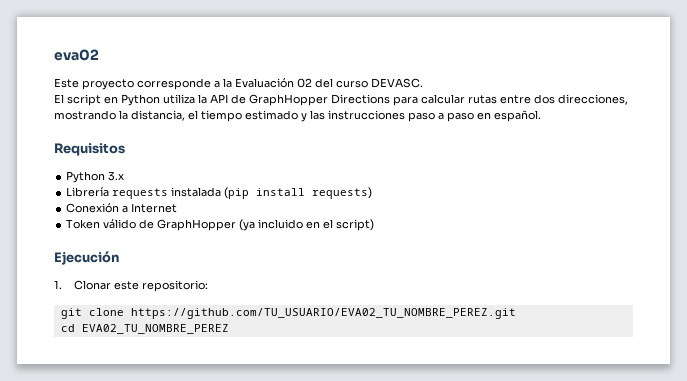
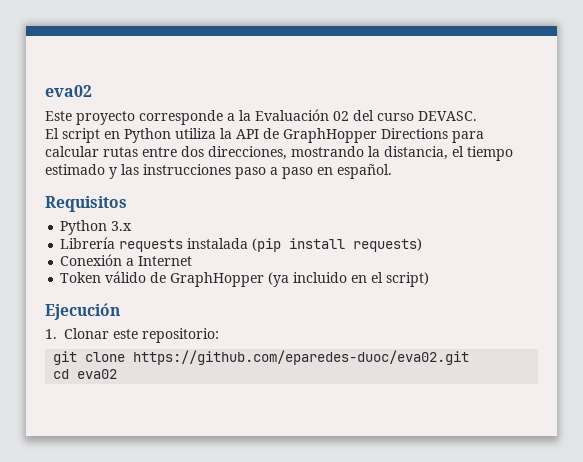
- git clone https://github.com/TU_USUARIO/EVA02_TU_NOMBRE_PEREZ.git
+ git clone https://github.com/eparedes-duoc/eva02.git
- cd EVA02_TU_NOMBRE_PEREZ
+ cd eva02

